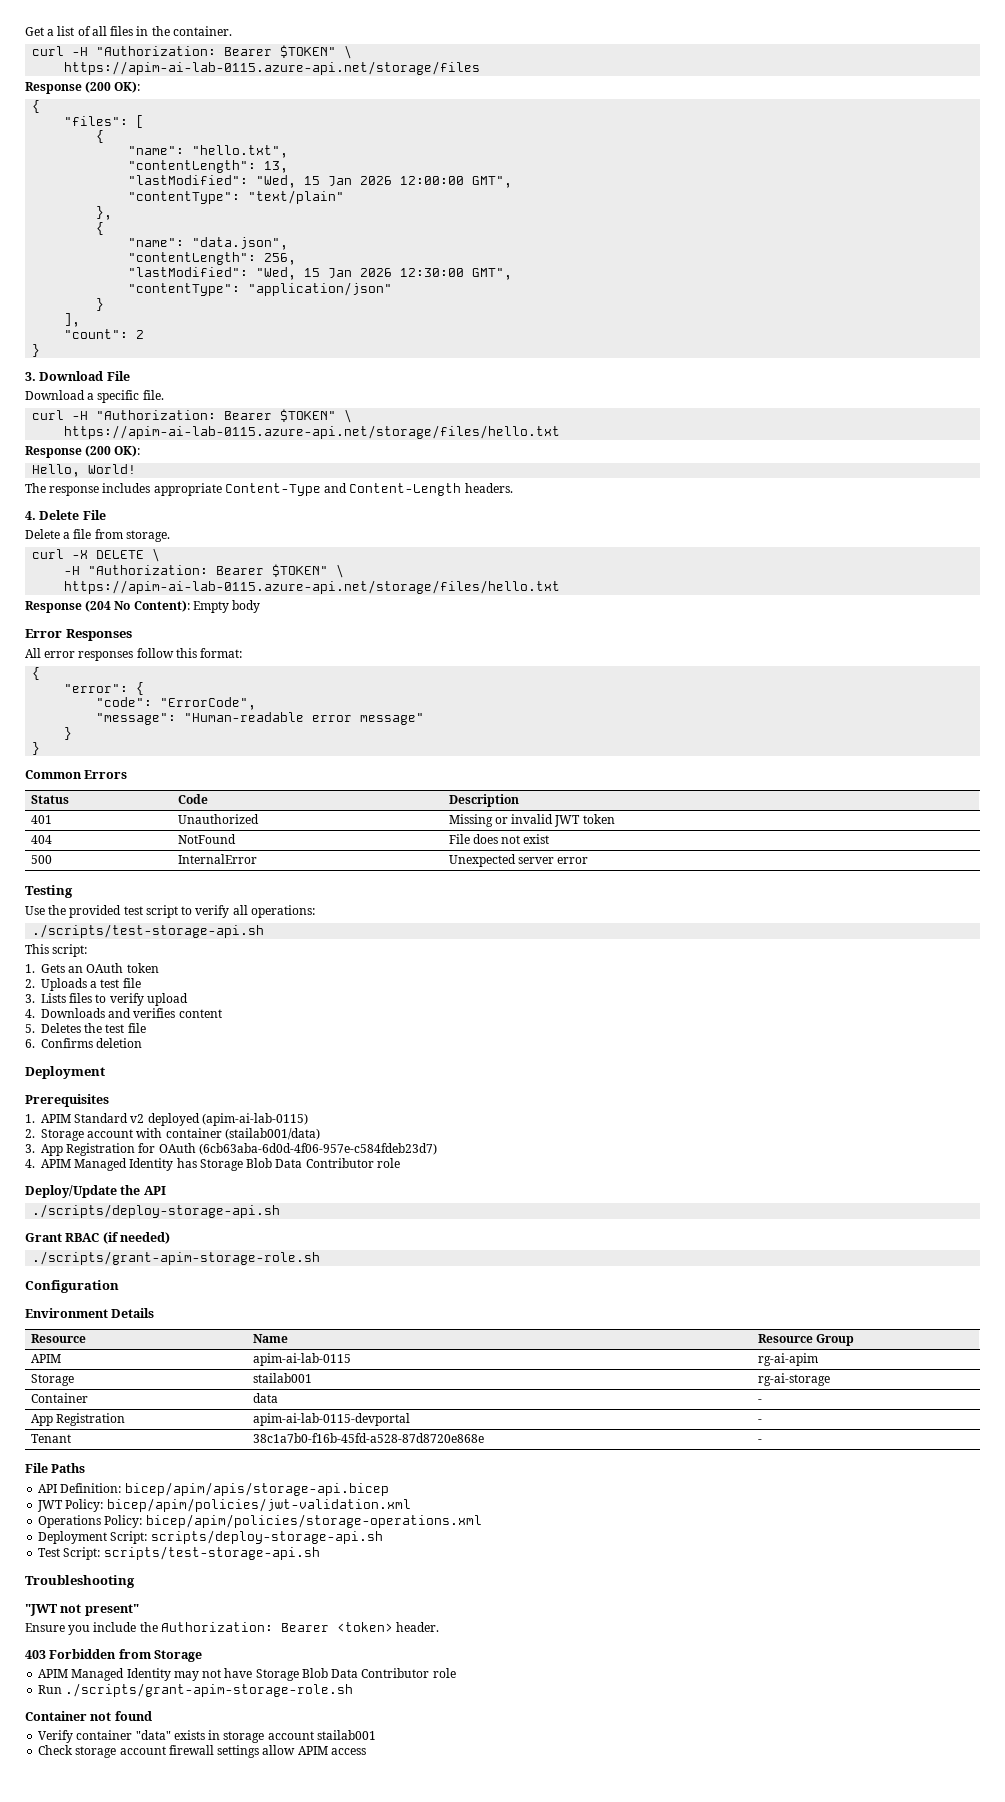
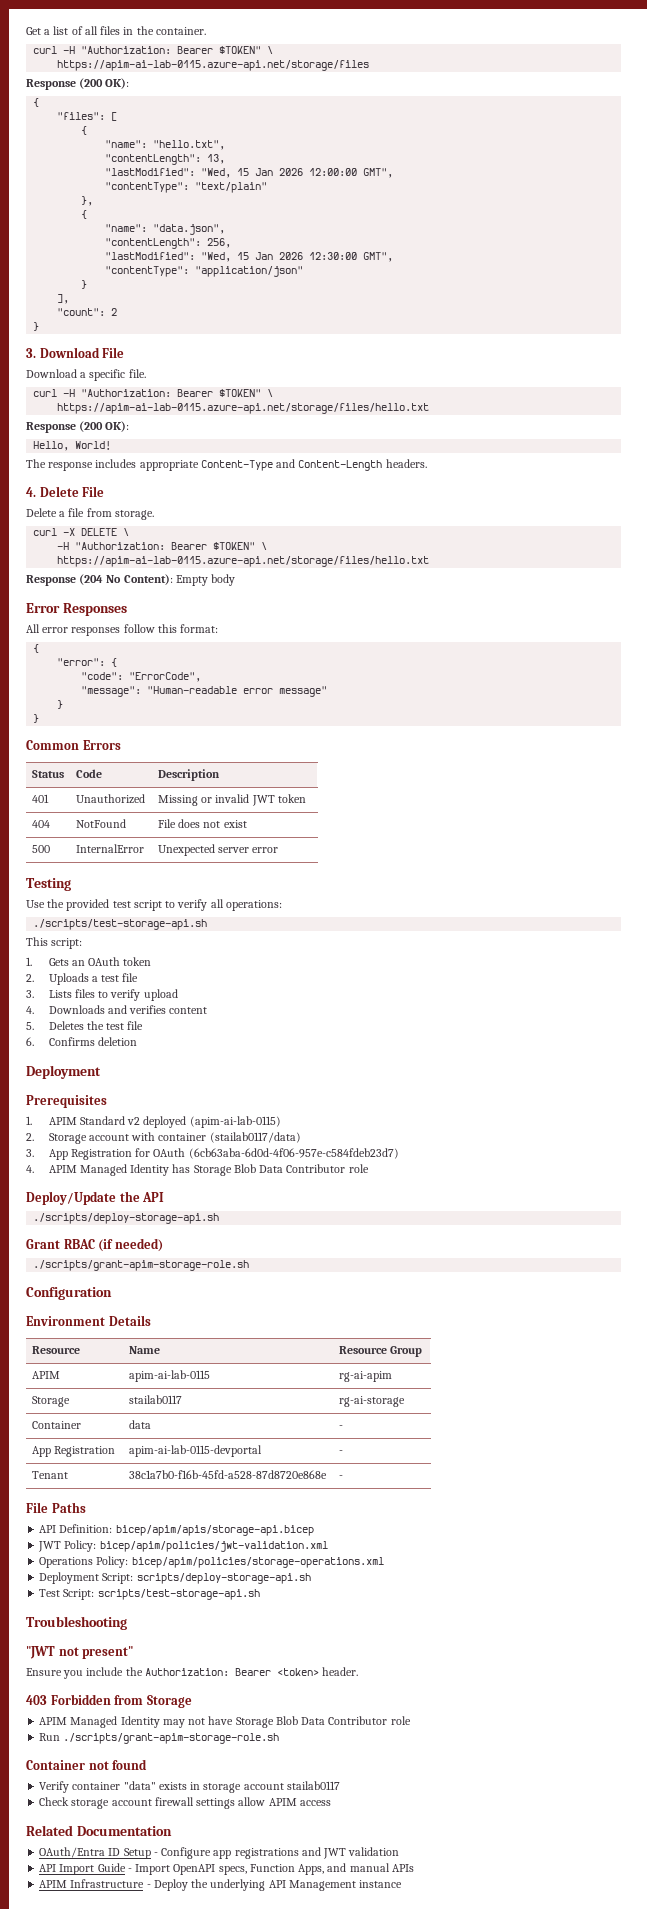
- 2. Storage account with container (stailab001/data)
+ 2. Storage account with container (stailab0117/data)
- Storage | stailab001 | rg-ai-storage
+ Storage | stailab0117 | rg-ai-storage
- Verify container "data" exists in storage account stailab001
+ Verify container "data" exists in storage account stailab0117
+ Related Documentation
+ OAuth/Entra ID Setup - Configure app registrations and JWT validation
+ API Import Guide - Import OpenAPI specs, Function Apps, and manual APIs
+ APIM Infrastructure - Deploy the underlying API Management instance

